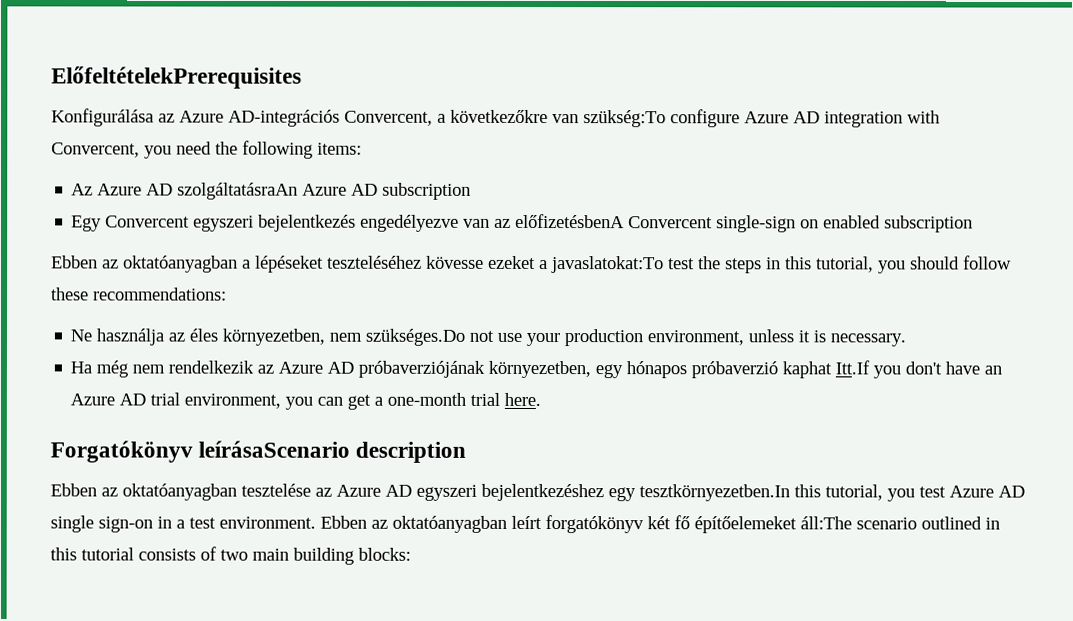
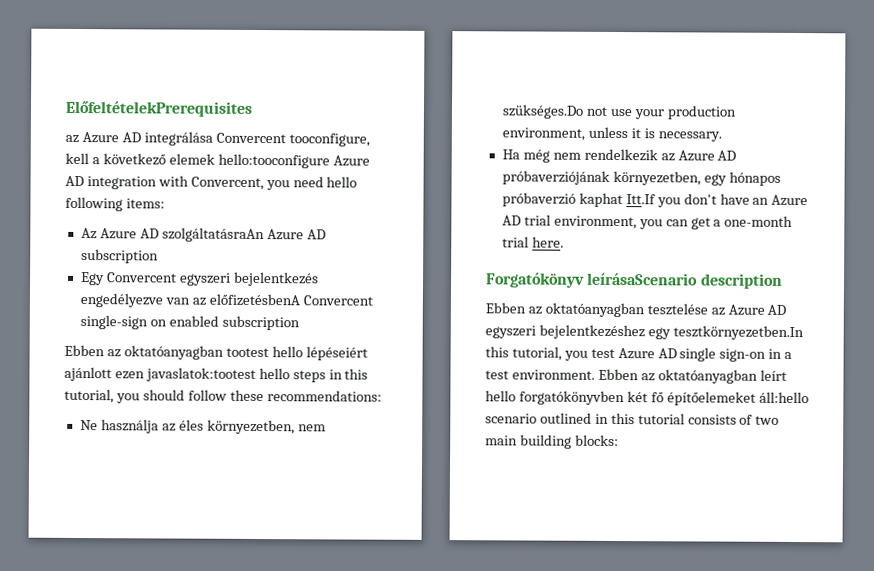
- Konfigurálása az Azure AD-integrációs Convercent, a következőkre van szükség:To configure Azure AD integration with Convercent, you need the following items:
+ az Azure AD integrálása Convercent tooconfigure, kell a következő elemek hello:tooconfigure Azure AD integration with Convercent, you need hello following items:
- Ebben az oktatóanyagban a lépéseket teszteléséhez kövesse ezeket a javaslatokat:To test the steps in this tutorial, you should follow these recommendations:
+ Ebben az oktatóanyagban tootest hello lépéseiért ajánlott ezen javaslatok:tootest hello steps in this tutorial, you should follow these recommendations:
- Ebben az oktatóanyagban leírt forgatókönyv két fő építőelemeket áll:The scenario outlined in this tutorial consists of two main building blocks:
+ Ebben az oktatóanyagban leírt hello forgatókönyvben két fő építőelemeket áll:hello scenario outlined in this tutorial consists of two main building blocks:

